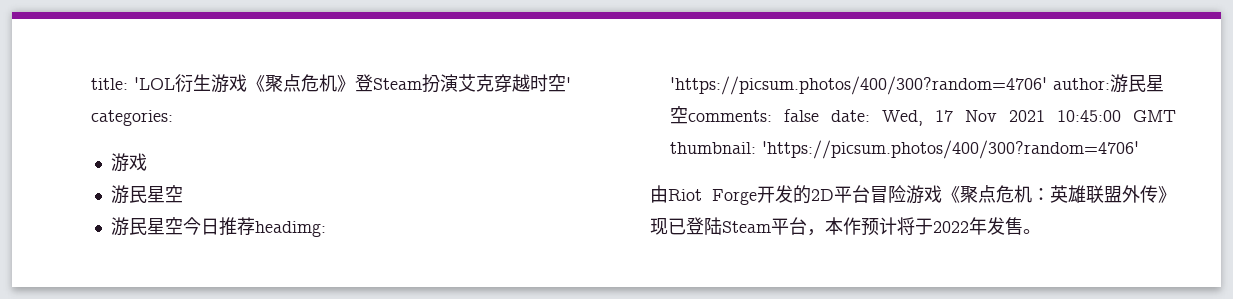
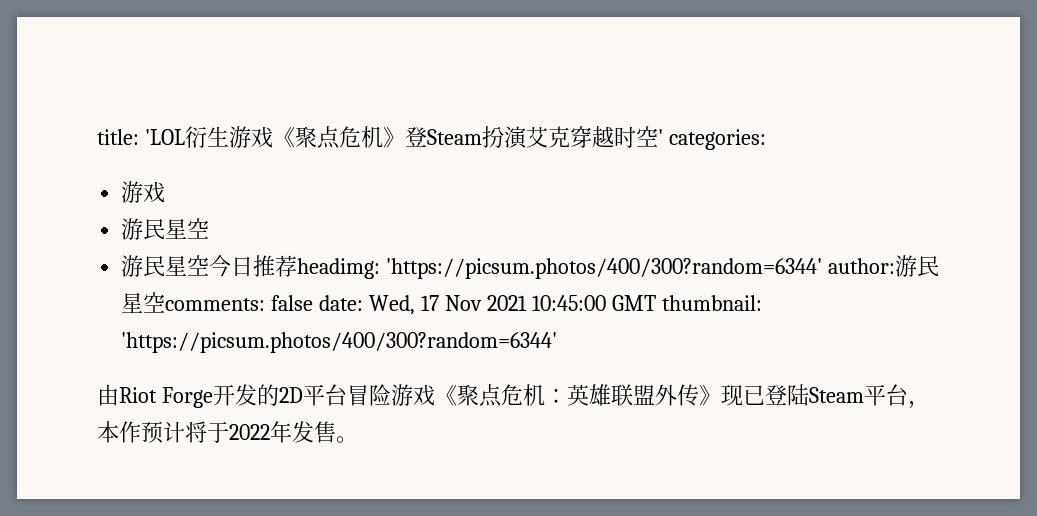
- 游民星空今日推荐headimg: 'https://picsum.photos/400/300?random=4706' author:游民星空comments: false date: Wed, 17 Nov 2021 10:45:00 GMT thumbnail: 'https://picsum.photos/400/300?random=4706'
+ 游民星空今日推荐headimg: 'https://picsum.photos/400/300?random=6344' author:游民星空comments: false date: Wed, 17 Nov 2021 10:45:00 GMT thumbnail: 'https://picsum.photos/400/300?random=6344'

